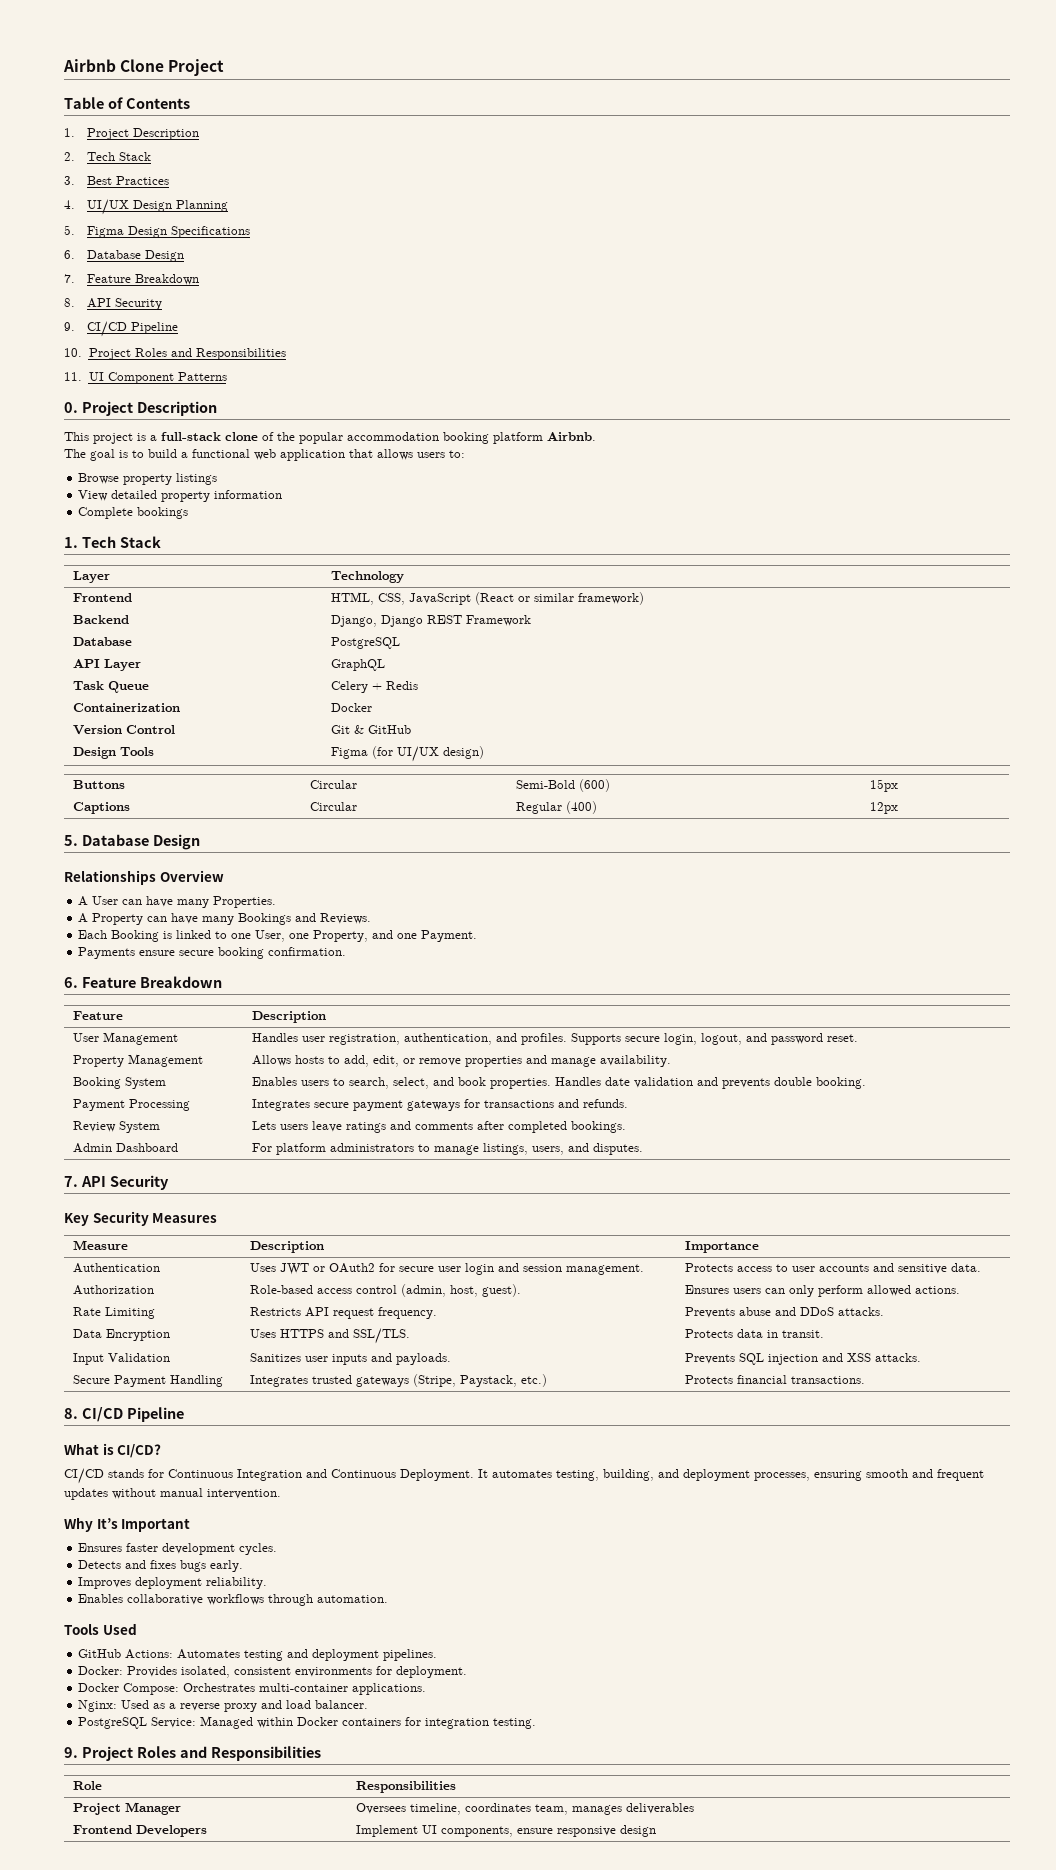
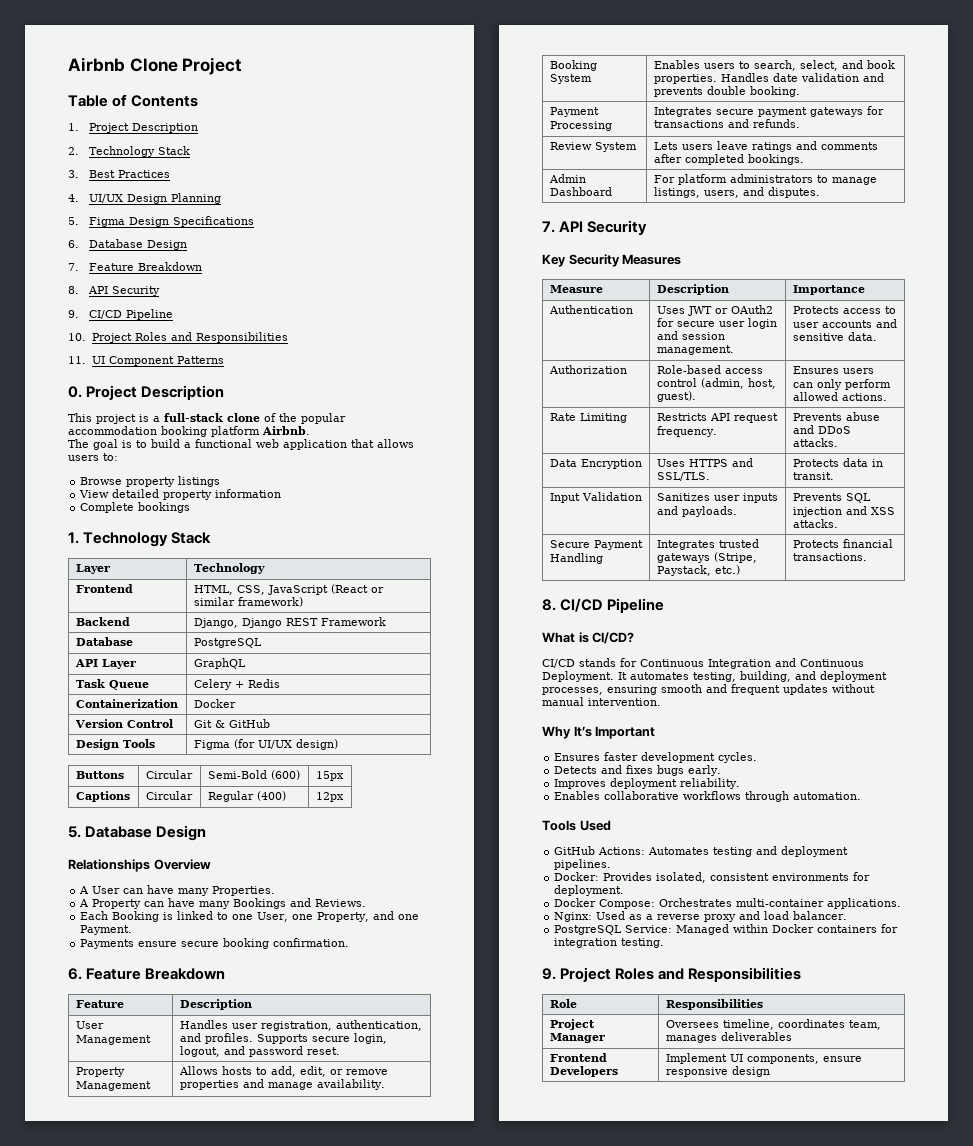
- 2. Tech Stack
+ 2. Technology Stack
- 1. Tech Stack
+ 1. Technology Stack

